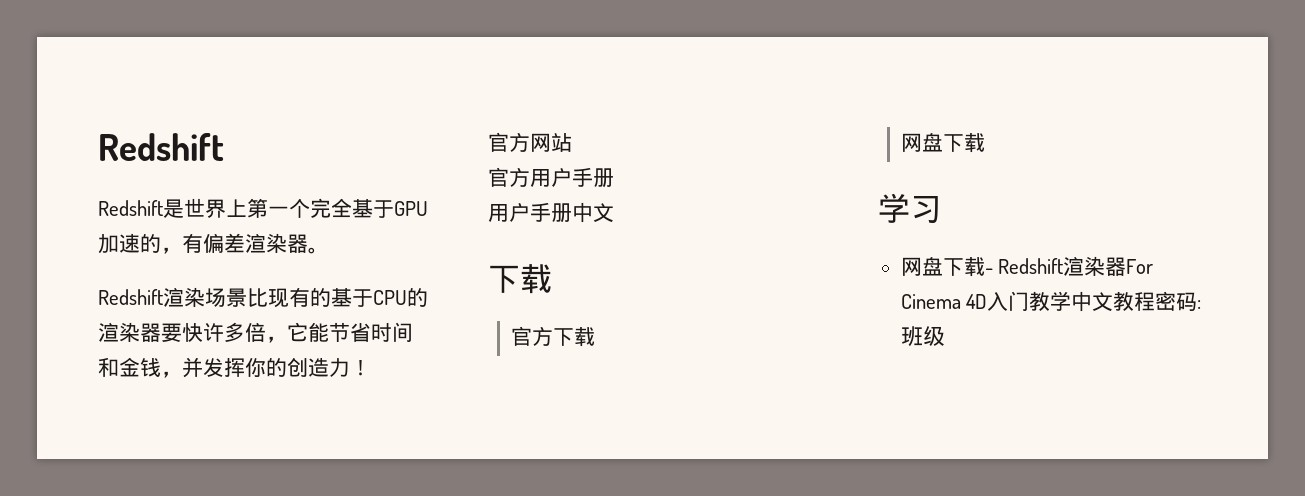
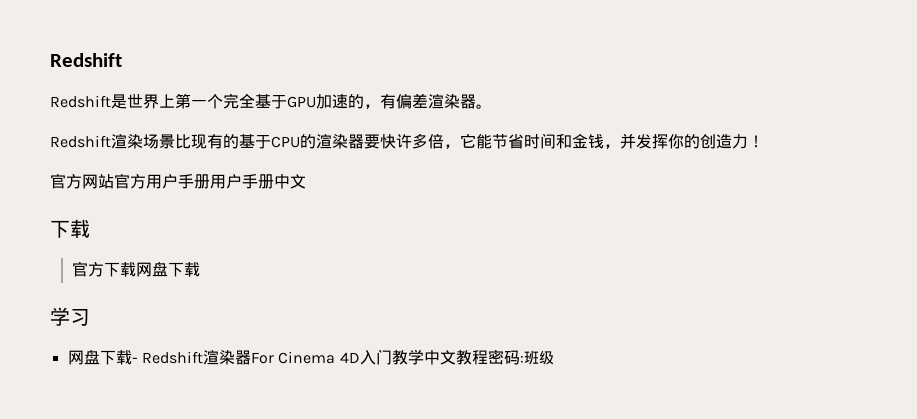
- 官方网站
- 官方用户手册
- 用户手册中文
+ 官方网站官方用户手册用户手册中文
- 官方下载
- 网盘下载
+ 官方下载网盘下载

